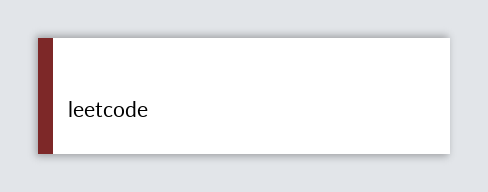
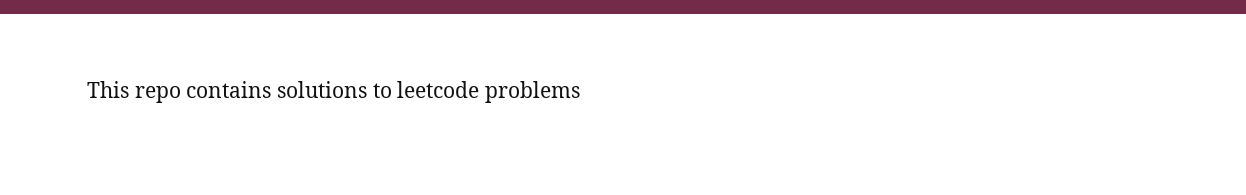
- leetcode
+ This repo contains solutions to leetcode problems

